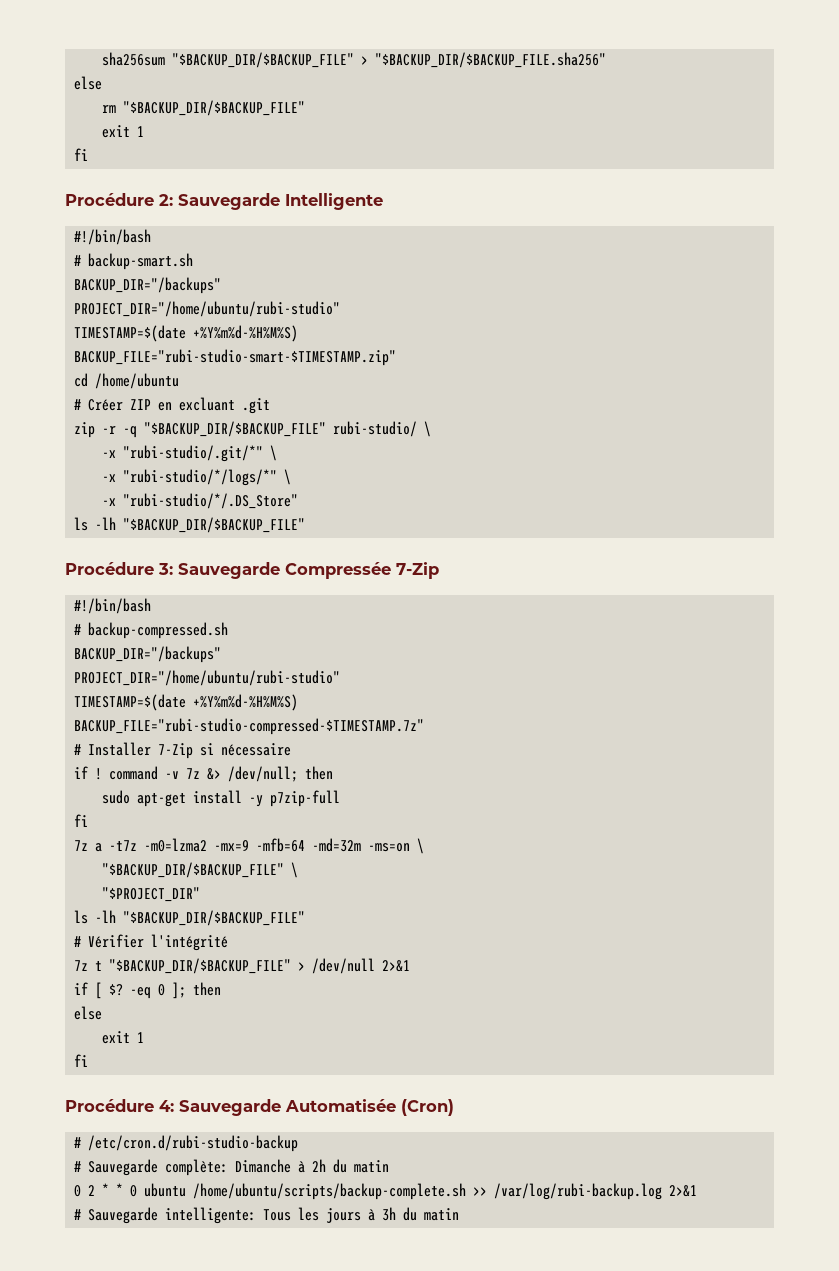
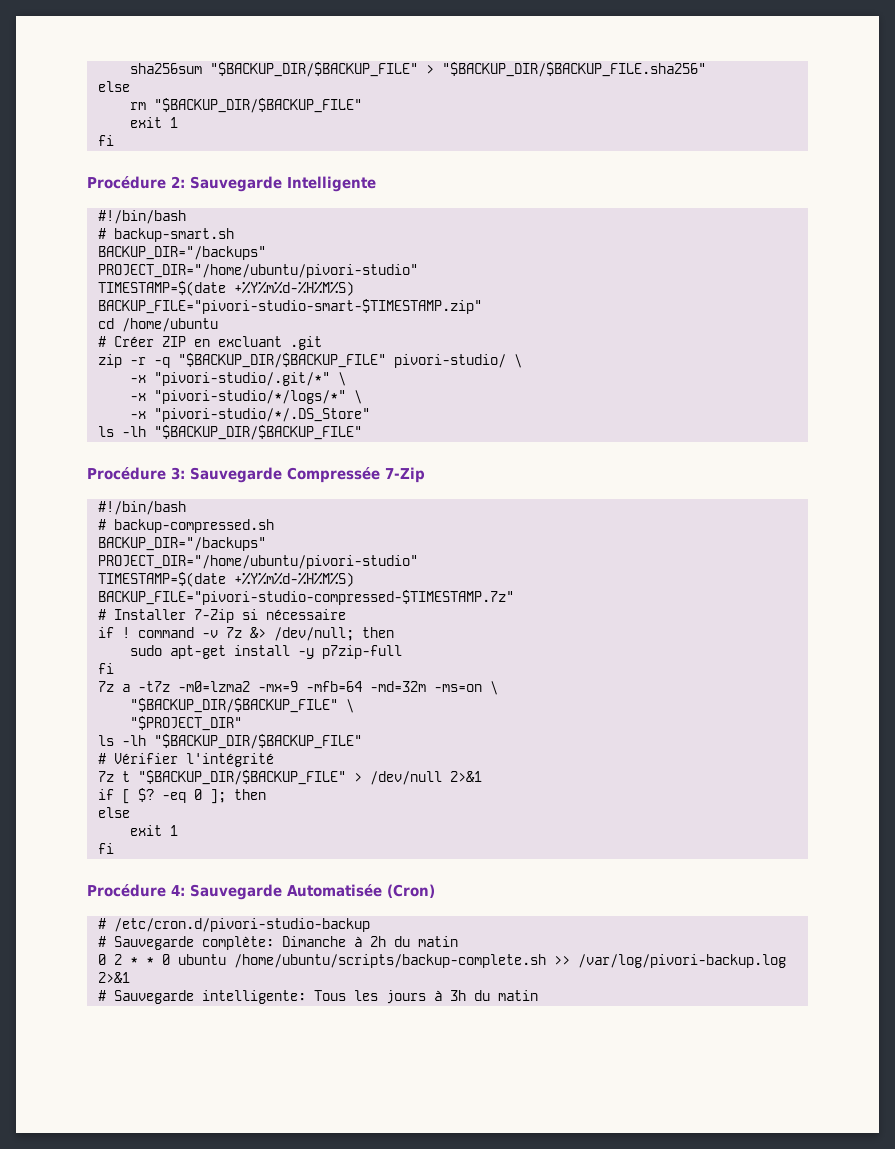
  # backup-smart.sh
  BACKUP_DIR="/backups"
- PROJECT_DIR="/home/ubuntu/rubi-studio"
+ PROJECT_DIR="/home/ubuntu/pivori-studio"
  TIMESTAMP=$(date +%Y%m%d-%H%M%S)
- BACKUP_FILE="rubi-studio-smart-$TIMESTAMP.zip"
+ BACKUP_FILE="pivori-studio-smart-$TIMESTAMP.zip"
- zip -r -q "$BACKUP_DIR/$BACKUP_FILE" rubi-studio/ \
- -x "rubi-studio/.git/*" \
- -x "rubi-studio/*/logs/*" \
- -x "rubi-studio/*/.DS_Store"
+ zip -r -q "$BACKUP_DIR/$BACKUP_FILE" pivori-studio/ \
+ -x "pivori-studio/.git/*" \
+ -x "pivori-studio/*/logs/*" \
+ -x "pivori-studio/*/.DS_Store"
  # backup-compressed.sh
  BACKUP_DIR="/backups"
- PROJECT_DIR="/home/ubuntu/rubi-studio"
+ PROJECT_DIR="/home/ubuntu/pivori-studio"
  TIMESTAMP=$(date +%Y%m%d-%H%M%S)
- BACKUP_FILE="rubi-studio-compressed-$TIMESTAMP.7z"
+ BACKUP_FILE="pivori-studio-compressed-$TIMESTAMP.7z"
- # /etc/cron.d/rubi-studio-backup
+ # /etc/cron.d/pivori-studio-backup
- 0 2 * * 0 ubuntu /home/ubuntu/scripts/backup-complete.sh >> /var/log/rubi-backup.log 2>&1
+ 0 2 * * 0 ubuntu /home/ubuntu/scripts/backup-complete.sh >> /var/log/pivori-backup.log 2>&1

